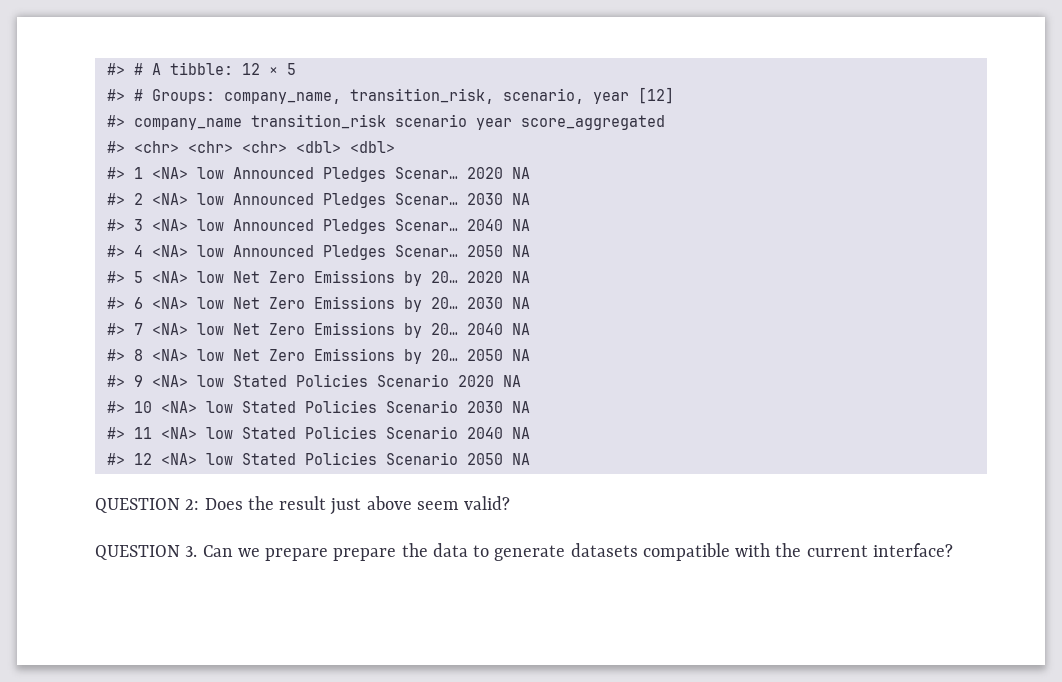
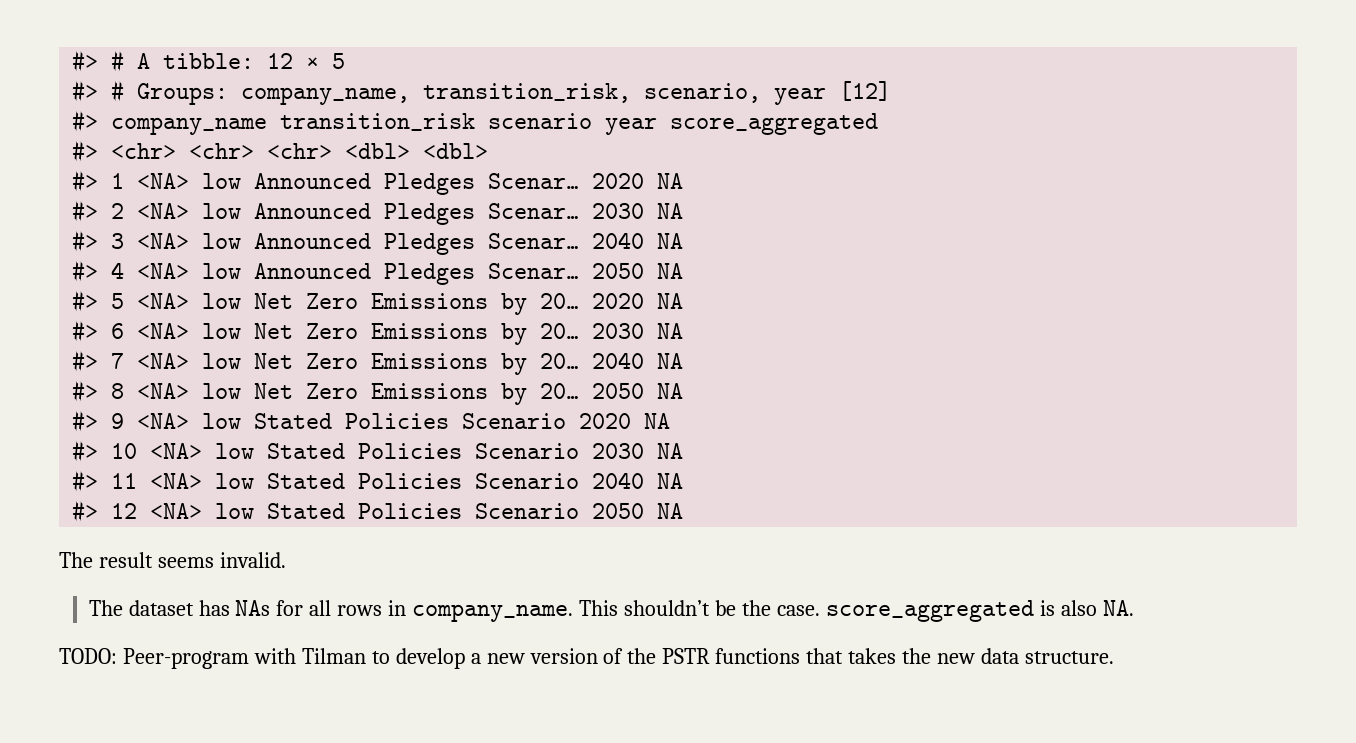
- QUESTION 2: Does the result just above seem valid?
- QUESTION 3. Can we prepare prepare the data to generate datasets compatible with the current interface?
+ The result seems invalid.
+ The dataset has NAs for all rows in company_name. This shouldn’t be the case. score_aggregated is also NA.
+ TODO: Peer-program with Tilman to develop a new version of the PSTR functions that takes the new data structure.

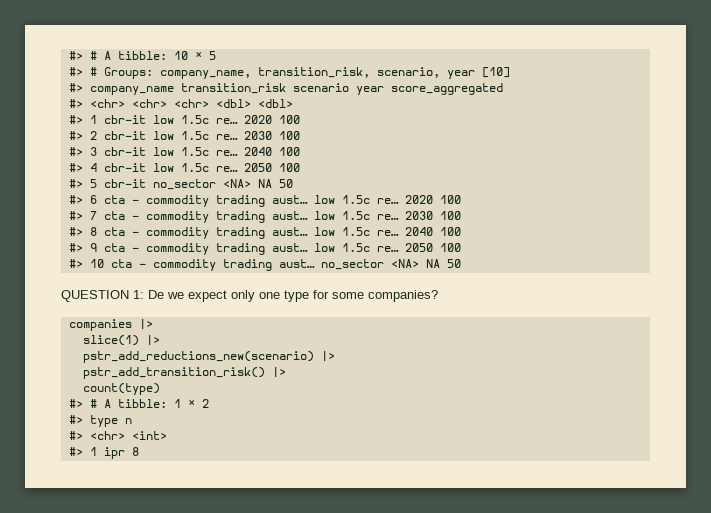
- #> # A tibble: 12 × 5
+ #> # A tibble: 10 × 5
- #> # Groups: company_name, transition_risk, scenario, year [12]
+ #> # Groups: company_name, transition_risk, scenario, year [10]
- #> 1 <NA> low Announced Pledges Scenar… 2020 NA
- #> 2 <NA> low Announced Pledges Scenar… 2030 NA
- #> 3 <NA> low Announced Pledges Scenar… 2040 NA
- #> 4 <NA> low Announced Pledges Scenar… 2050 NA
- #> 5 <NA> low Net Zero Emissions by 20… 2020 NA
+ #> 1 cbr-it low 1.5c re… 2020 100
+ #> 2 cbr-it low 1.5c re… 2030 100
+ #> 3 cbr-it low 1.5c re… 2040 100
+ #> 4 cbr-it low 1.5c re… 2050 100
+ #> 5 cbr-it no_sector <NA> NA 50
- #> 6 <NA> low Net Zero Emissions by 20… 2030 NA
- #> 7 <NA> low Net Zero Emissions by 20… 2040 NA
- #> 8 <NA> low Net Zero Emissions by 20… 2050 NA
- #> 9 <NA> low Stated Policies Scenario 2020 NA
- #> 10 <NA> low Stated Policies Scenario 2030 NA
- #> 11 <NA> low Stated Policies Scenario 2040 NA
- #> 12 <NA> low Stated Policies Scenario 2050 NA
- The result seems invalid.
- The dataset has NAs for all rows in company_name. This shouldn’t be the case. score_aggregated is also NA.
- TODO: Peer-program with Tilman to develop a new version of the PSTR functions that takes the new data structure.
+ #> 6 cta - commodity trading aust… low 1.5c re… 2020 100
+ #> 7 cta - commodity trading aust… low 1.5c re… 2030 100
+ #> 8 cta - commodity trading aust… low 1.5c re… 2040 100
+ #> 9 cta - commodity trading aust… low 1.5c re… 2050 100
+ #> 10 cta - commodity trading aust… no_sector <NA> NA 50
+ QUESTION 1: De we expect only one type for some companies?
+ companies |>
+ slice(1) |>
+ pstr_add_reductions_new(scenario) |>
+ pstr_add_transition_risk() |>
+ count(type)
+ #> # A tibble: 1 × 2
+ #> type n
+ #> <chr> <int>
+ #> 1 ipr 8

